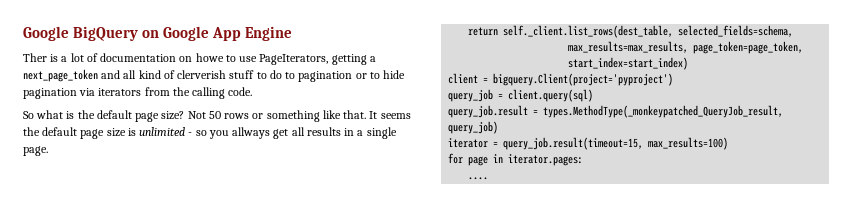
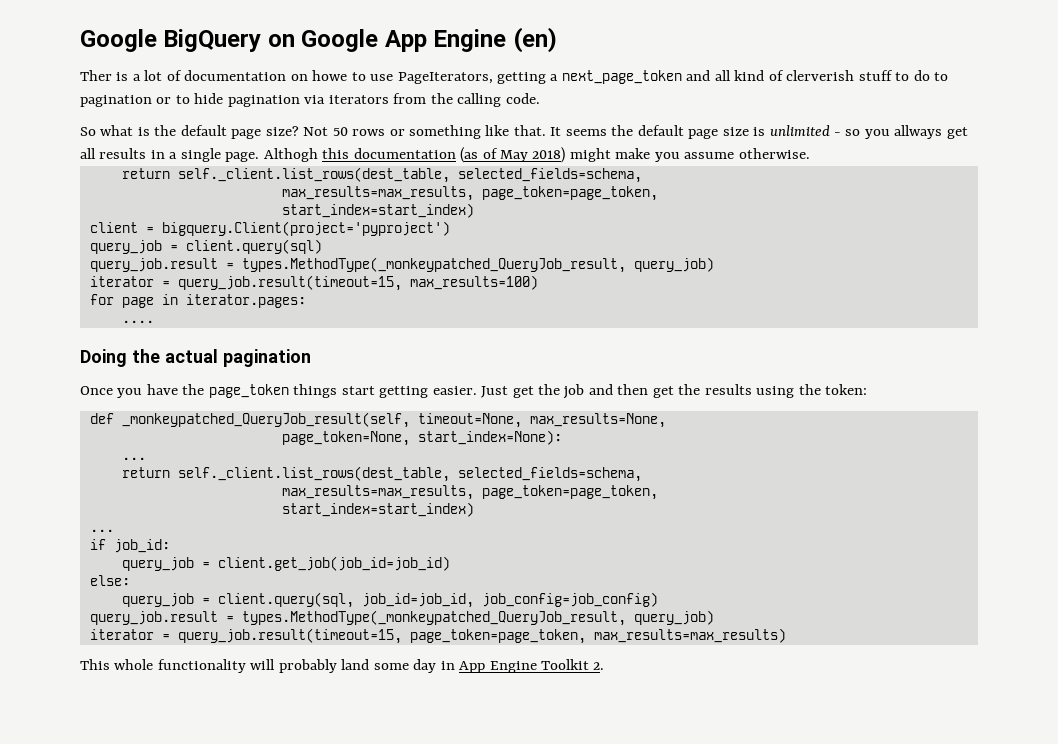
- Google BigQuery on Google App Engine
+ Google BigQuery on Google App Engine (en)
+ Althogh this documentation (as of May 2018) might make you assume otherwise.
+ Doing the actual pagination
+ Once you have the page_token things start getting easier. Just get the job and then get the results using the token:
+ def _monkeypatched_QueryJob_result(self, timeout=None, max_results=None,
+ page_token=None, start_index=None):
+ ...
+ return self._client.list_rows(dest_table, selected_fields=schema,
+ max_results=max_results, page_token=page_token,
+ start_index=start_index)
+ ...
+ if job_id:
+ query_job = client.get_job(job_id=job_id)
+ else:
+ query_job = client.query(sql, job_id=job_id, job_config=job_config)
+ query_job.result = types.MethodType(_monkeypatched_QueryJob_result, query_job)
+ iterator = query_job.result(timeout=15, page_token=page_token, max_results=max_results)
+ This whole functionality will probably land some day in App Engine Toolkit 2.

